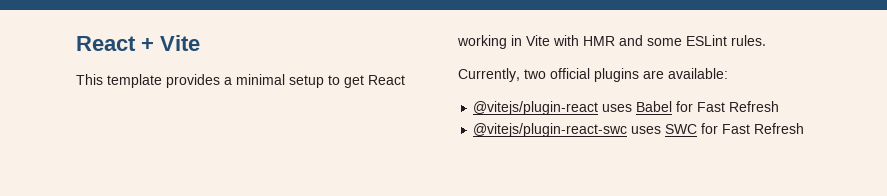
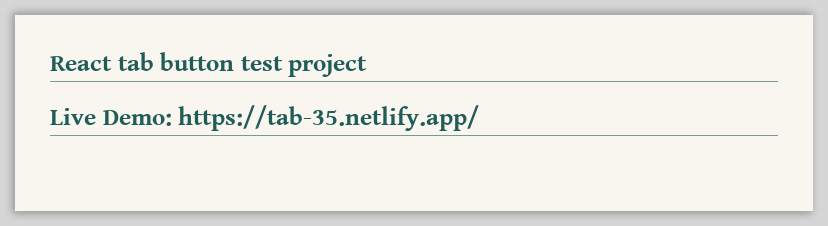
- React + Vite
- This template provides a minimal setup to get React working in Vite with HMR and some ESLint rules.
- Currently, two official plugins are available:
- @vitejs/plugin-react uses Babel for Fast Refresh
- @vitejs/plugin-react-swc uses SWC for Fast Refresh
+ React tab button test project
+ Live Demo: https://tab-35.netlify.app/

